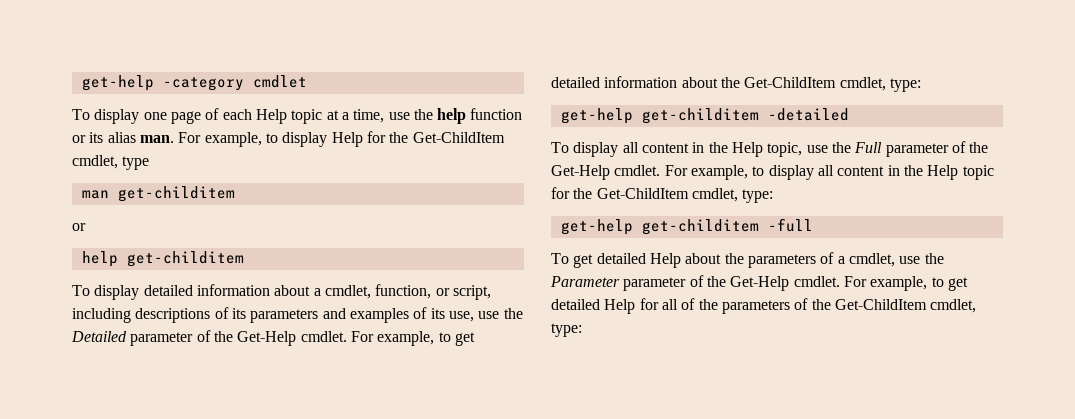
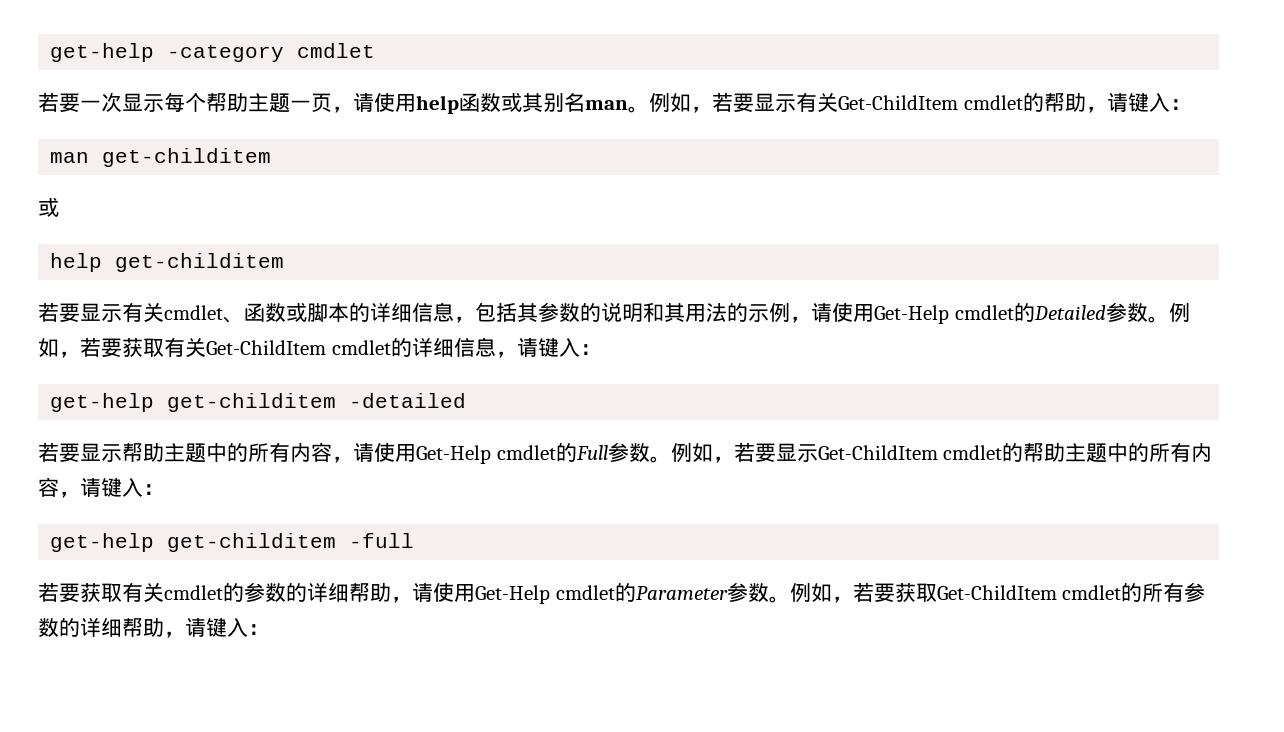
- To display one page of each Help topic at a time, use the help function or its alias man. For example, to display Help for the Get-ChildItem cmdlet, type
+ 若要一次显示每个帮助主题一页，请使用help函数或其别名man。例如，若要显示有关Get-ChildItem cmdlet的帮助，请键入：
  man get-childitem
- or
+ 或
- To display detailed information about a cmdlet, function, or script, including descriptions of its parameters and examples of its use, use the Detailed parameter of the Get-Help cmdlet. For example, to get detailed information about the Get-ChildItem cmdlet, type:
+ 若要显示有关cmdlet、函数或脚本的详细信息，包括其参数的说明和其用法的示例，请使用Get-Help cmdlet的Detailed参数。例如，若要获取有关Get-ChildItem cmdlet的详细信息，请键入：
  get-help get-childitem -detailed
- To display all content in the Help topic, use the Full parameter of the Get-Help cmdlet. For example, to display all content in the Help topic for the Get-ChildItem cmdlet, type:
+ 若要显示帮助主题中的所有内容，请使用Get-Help cmdlet的Full参数。例如，若要显示Get-ChildItem cmdlet的帮助主题中的所有内容，请键入：
  get-help get-childitem -full
- To get detailed Help about the parameters of a cmdlet, use the Parameter parameter of the Get-Help cmdlet. For example, to get detailed Help for all of the parameters of the Get-ChildItem cmdlet, type:
+ 若要获取有关cmdlet的参数的详细帮助，请使用Get-Help cmdlet的Parameter参数。例如，若要获取Get-ChildItem cmdlet的所有参数的详细帮助，请键入：

